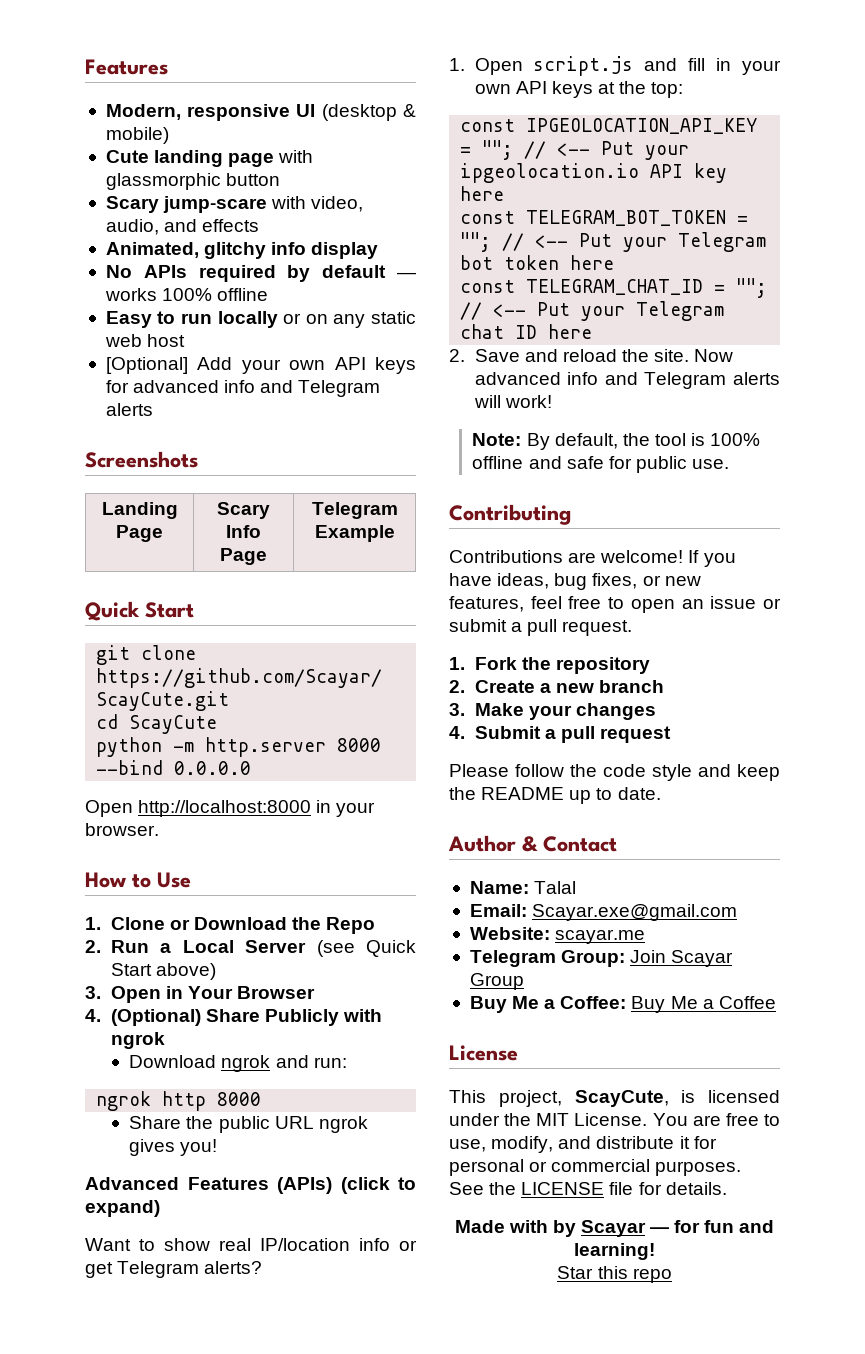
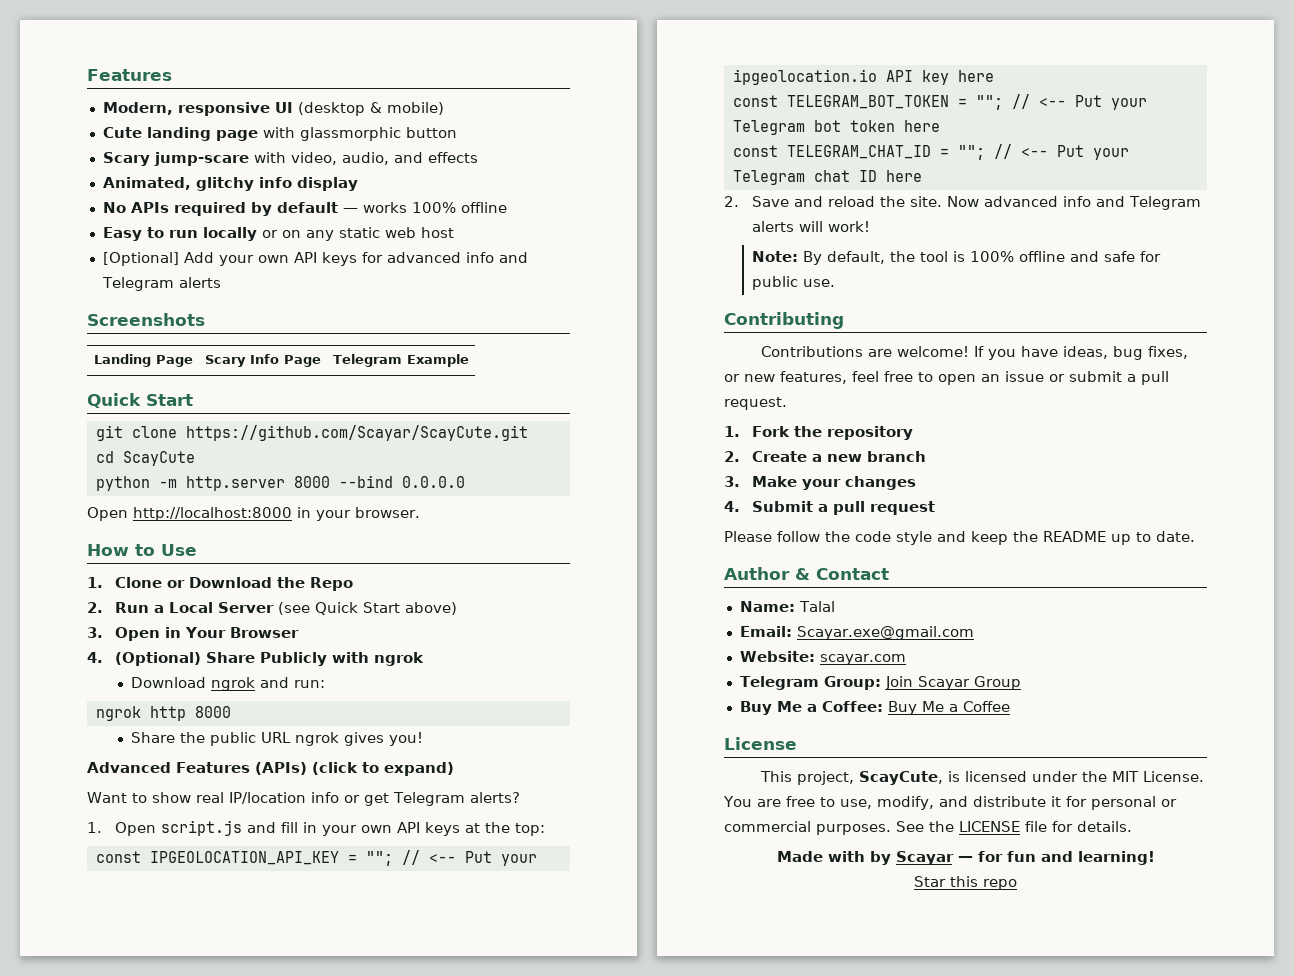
- Website: scayar.me
+ Website: scayar.com

